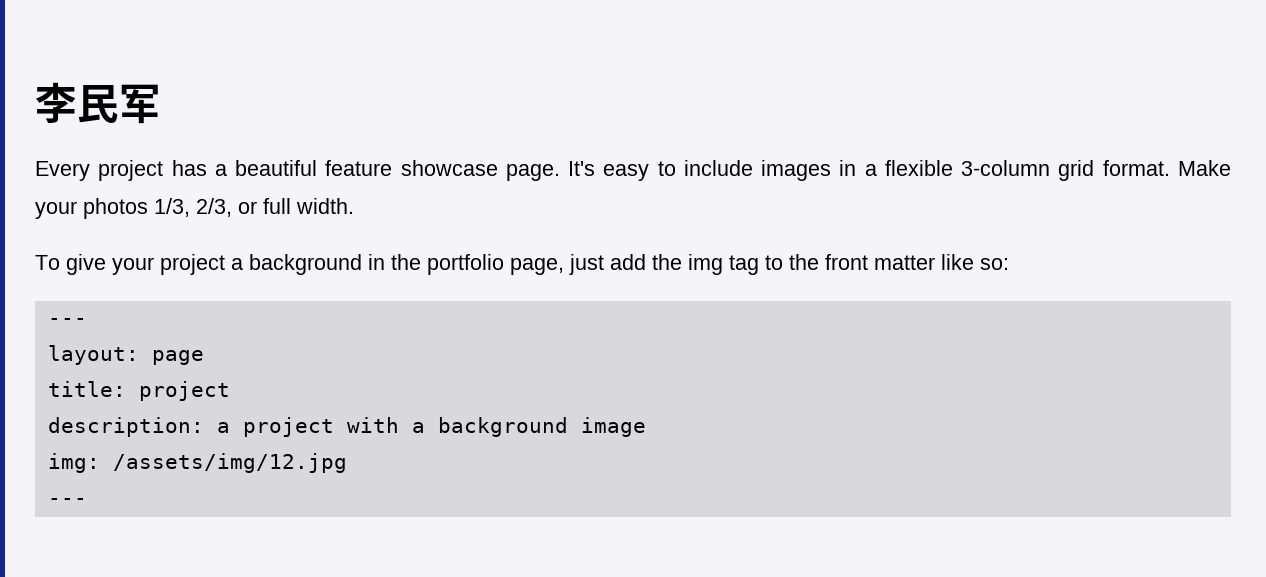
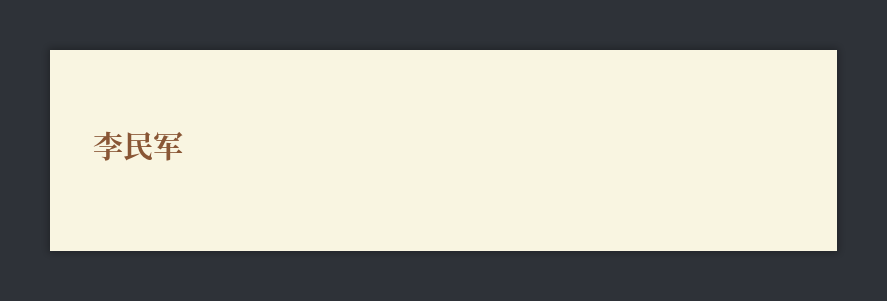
- Every project has a beautiful feature showcase page. It's easy to include images in a flexible 3-column grid format. Make your photos 1/3, 2/3, or full width.
- To give your project a background in the portfolio page, just add the img tag to the front matter like so:
- ---
- layout: page
- title: project
- description: a project with a background image
- img: /assets/img/12.jpg
- ---

